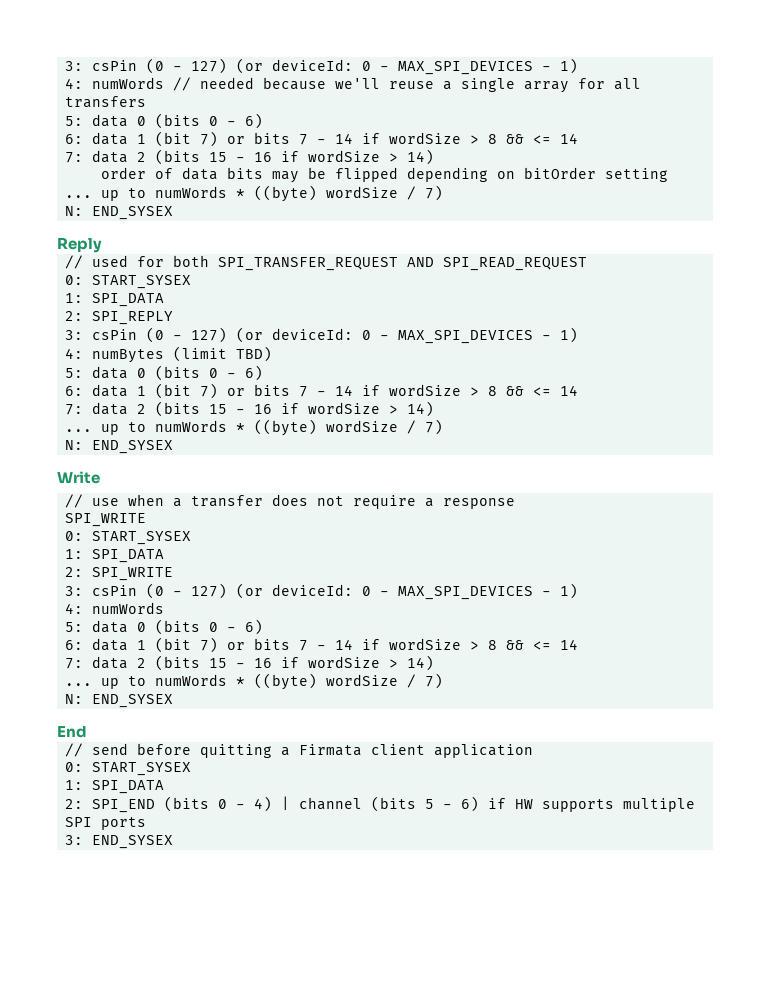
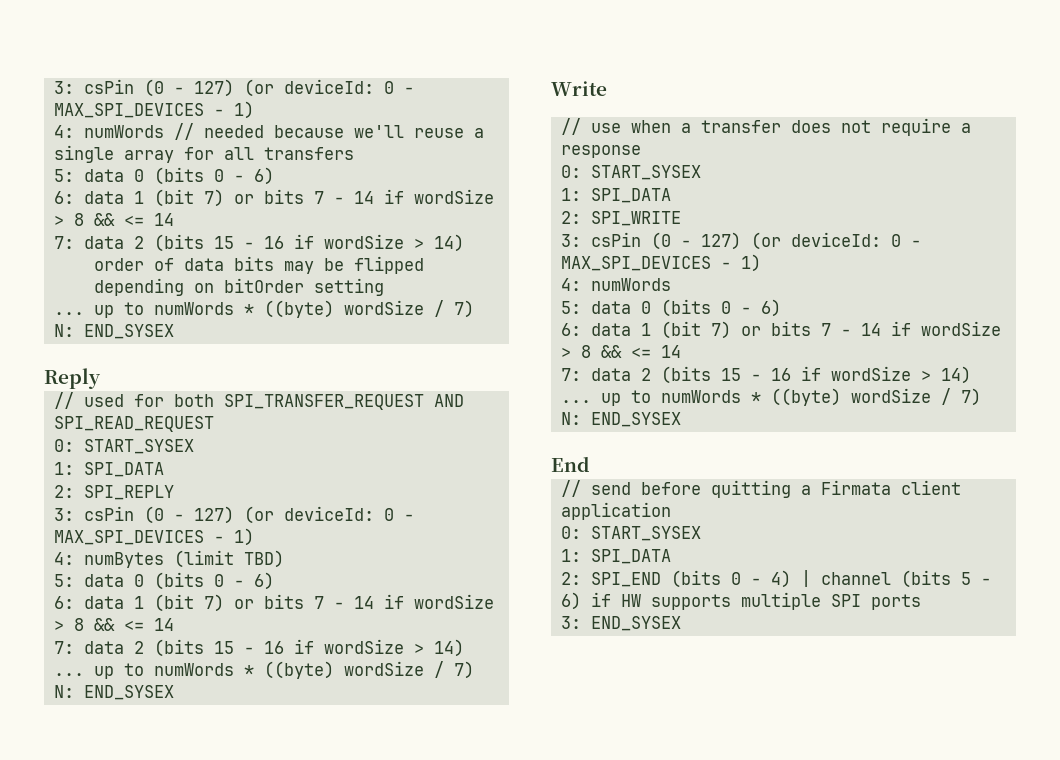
  // use when a transfer does not require a response
- SPI_WRITE

